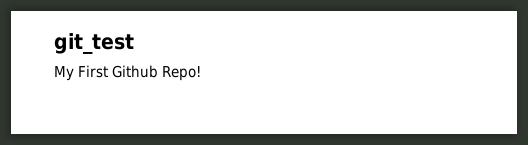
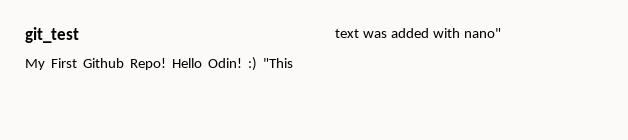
+ Hello Odin! :) "This text was added with nano"

